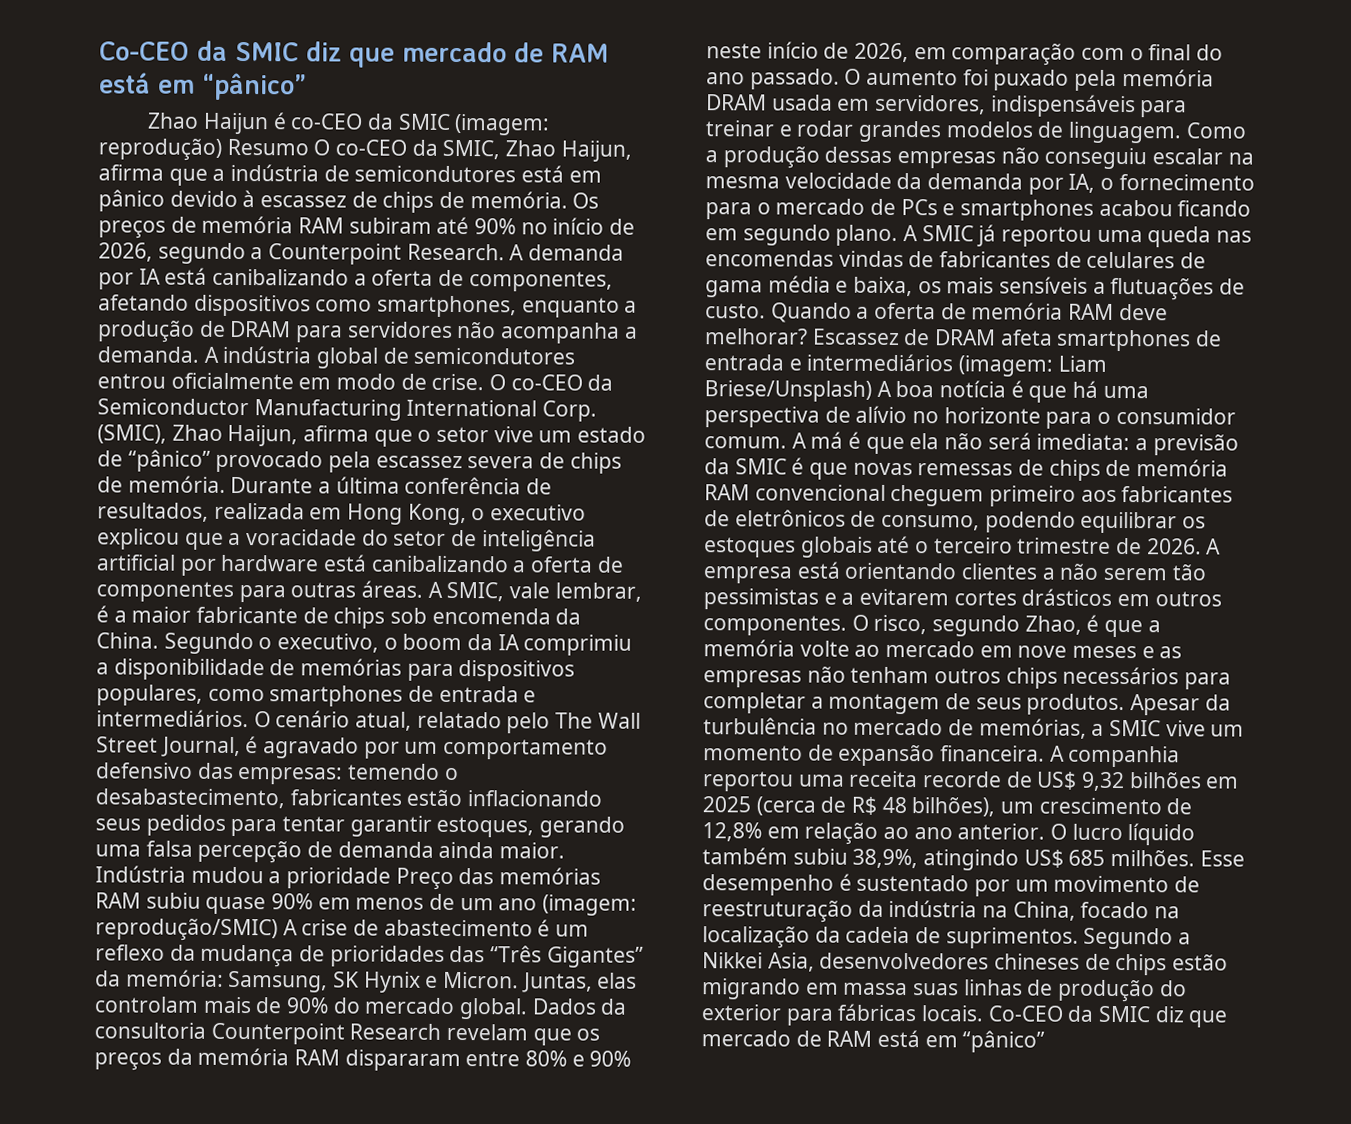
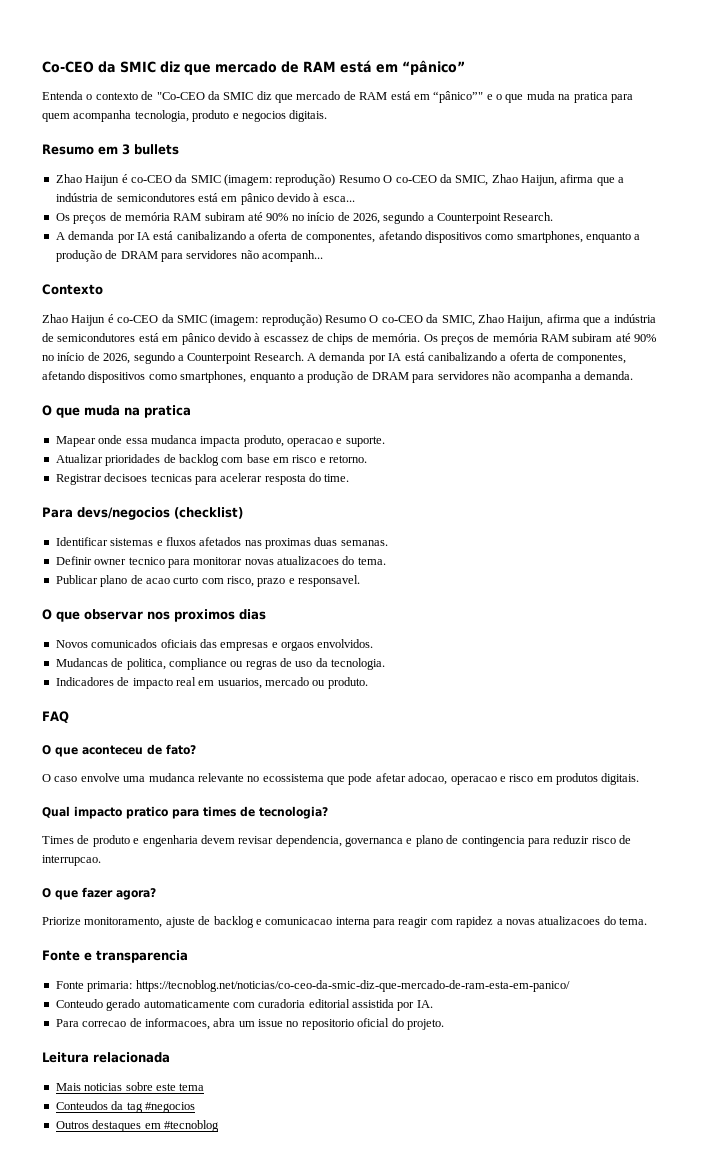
+ Entenda o contexto de "Co-CEO da SMIC diz que mercado de RAM está em “pânico”" e o que muda na pratica para quem acompanha tecnologia, produto e negocios digitais.
+ Resumo em 3 bullets
+ Zhao Haijun é co-CEO da SMIC (imagem: reprodução) Resumo O co-CEO da SMIC, Zhao Haijun, afirma que a indústria de semicondutores está em pânico devido à esca...
+ Os preços de memória RAM subiram até 90% no início de 2026, segundo a Counterpoint Research.
+ A demanda por IA está canibalizando a oferta de componentes, afetando dispositivos como smartphones, enquanto a produção de DRAM para servidores não acompanh...
+ Contexto
- A demanda por IA está canibalizando a oferta de componentes, afetando dispositivos como smartphones, enquanto a produção de DRAM para servidores não acompanha a demanda. A indústria global de semicondutores entrou oficialmente em modo de crise. O co-CEO da Semiconductor Manufacturing International Corp. (SMIC), Zhao Haijun, afirma que o setor vive um estado de “pânico” provocado pela escassez severa de chips de memória. Durante a última conferência de resultados, realizada em Hong Kong, o executivo explicou que a voracidade do setor de inteligência artificial por hardware está canibalizando a oferta de componentes para outras áreas. A SMIC, vale lembrar, é a maior fabricante de chips sob encomenda da China. Segundo o executivo, o boom da IA comprimiu a disponibilidade de memórias para dispositivos populares, como smartphones de entrada e intermediários. O cenário atual, relatado pelo The Wall Street Journal, é agravado por um comportamento defensivo das empresas: temendo o desabastecimento, fabricantes estão inflacionando seus pedidos para tentar garantir estoques, gerando uma falsa percepção de demanda ainda maior. Indústria mudou a prioridade Preço das memórias RAM subiu quase 90% em menos de um ano (imagem: reprodução/SMIC) A crise de abastecimento é um reflexo da mudança de prioridades das “Três Gigantes” da memória: Samsung, SK Hynix e Micron. Juntas, elas controlam mais de 90% do mercado global. Dados da consultoria Counterpoint Research revelam que os preços da memória RAM dispararam entre 80% e 90% neste início de 2026, em comparação com o final do ano passado. O aumento foi puxado pela memória DRAM usada em servidores, indispensáveis para treinar e rodar grandes modelos de linguagem. Como a produção dessas empresas não conseguiu escalar na mesma velocidade da demanda por IA, o fornecimento para o mercado de PCs e smartphones acabou ficando em segundo plano. A SMIC já reportou uma queda nas encomendas vindas de fabricantes de celulares de gama média e baixa, os mais sensíveis a flutuações de custo. Quando a oferta de memória RAM deve melhorar? Escassez de DRAM afeta smartphones de entrada e intermediários (imagem: Liam Briese/Unsplash) A boa notícia é que há uma perspectiva de alívio no horizonte para o consumidor comum. A má é que ela não será imediata: a previsão da SMIC é que novas remessas de chips de memória RAM convencional cheguem primeiro aos fabricantes de eletrônicos de consumo, podendo equilibrar os estoques globais até o terceiro trimestre de 2026. A empresa está orientando clientes a não serem tão pessimistas e a evitarem cortes drásticos em outros componentes. O risco, segundo Zhao, é que a memória volte ao mercado em nove meses e as empresas não tenham outros chips necessários para completar a montagem de seus produtos. Apesar da turbulência no mercado de memórias, a SMIC vive um momento de expansão financeira. A companhia reportou uma receita recorde de US$ 9,32 bilhões em 2025 (cerca de R$ 48 bilhões), um crescimento de 12,8% em relação ao ano anterior. O lucro líquido também subiu 38,9%, atingindo US$ 685 milhões. Esse desempenho é sustentado por um movimento de reestruturação da indústria na China, focado na localização da cadeia de suprimentos. Segundo a Nikkei Asia, desenvolvedores chineses de chips estão migrando em massa suas linhas de produção do exterior para fábricas locais. Co-CEO da SMIC diz que mercado de RAM está em “pânico”
+ A demanda por IA está canibalizando a oferta de componentes, afetando dispositivos como smartphones, enquanto a produção de DRAM para servidores não acompanha a demanda.
+ O que muda na pratica
+ Mapear onde essa mudanca impacta produto, operacao e suporte.
+ Atualizar prioridades de backlog com base em risco e retorno.
+ Registrar decisoes tecnicas para acelerar resposta do time.
+ Para devs/negocios (checklist)
+ Identificar sistemas e fluxos afetados nas proximas duas semanas.
+ Definir owner tecnico para monitorar novas atualizacoes do tema.
+ Publicar plano de acao curto com risco, prazo e responsavel.
+ O que observar nos proximos dias
+ Novos comunicados oficiais das empresas e orgaos envolvidos.
+ Mudancas de politica, compliance ou regras de uso da tecnologia.
+ Indicadores de impacto real em usuarios, mercado ou produto.
+ FAQ
+ O que aconteceu de fato?
+ O caso envolve uma mudanca relevante no ecossistema que pode afetar adocao, operacao e risco em produtos digitais.
+ Qual impacto pratico para times de tecnologia?
+ Times de produto e engenharia devem revisar dependencia, governanca e plano de contingencia para reduzir risco de interrupcao.
+ O que fazer agora?
+ Priorize monitoramento, ajuste de backlog e comunicacao interna para reagir com rapidez a novas atualizacoes do tema.
+ Fonte e transparencia
+ Fonte primaria: https://tecnoblog.net/noticias/co-ceo-da-smic-diz-que-mercado-de-ram-esta-em-panico/
+ Conteudo gerado automaticamente com curadoria editorial assistida por IA.
+ Para correcao de informacoes, abra um issue no repositorio oficial do projeto.
+ Leitura relacionada
+ Mais noticias sobre este tema
+ Conteudos da tag #negocios
+ Outros destaques em #tecnoblog

